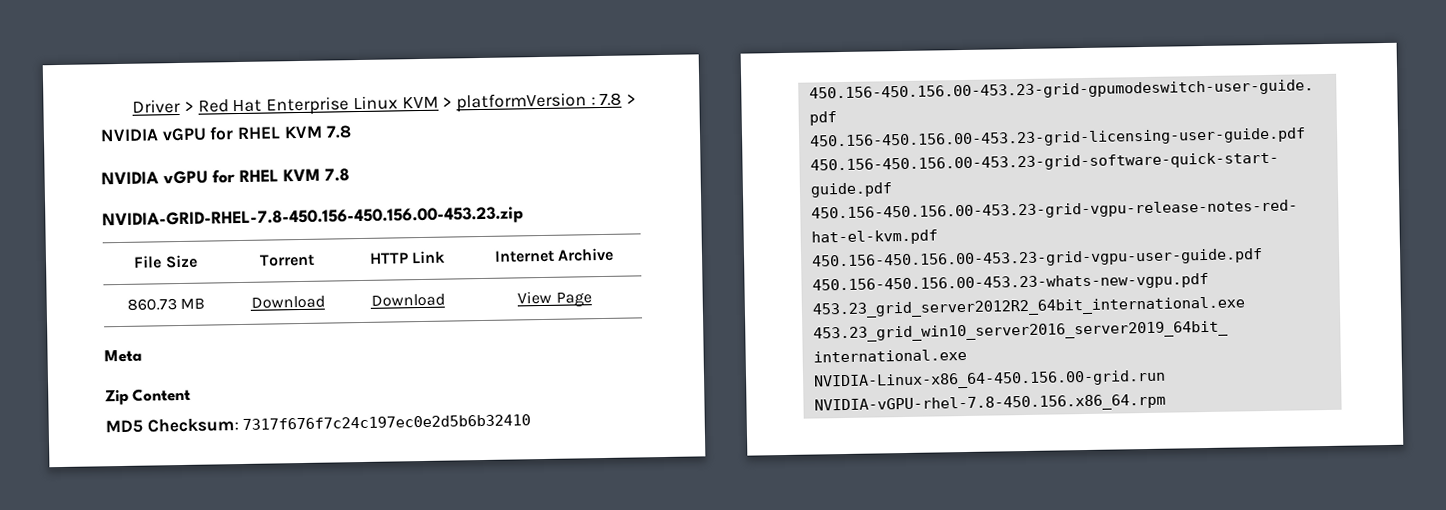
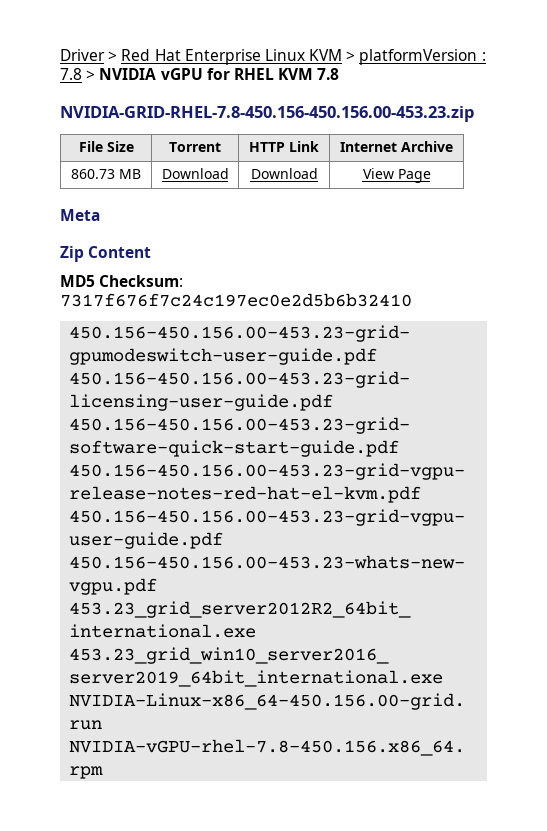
  Driver > Red Hat Enterprise Linux KVM > platformVersion : 7.8 > NVIDIA vGPU for RHEL KVM 7.8
- NVIDIA vGPU for RHEL KVM 7.8

